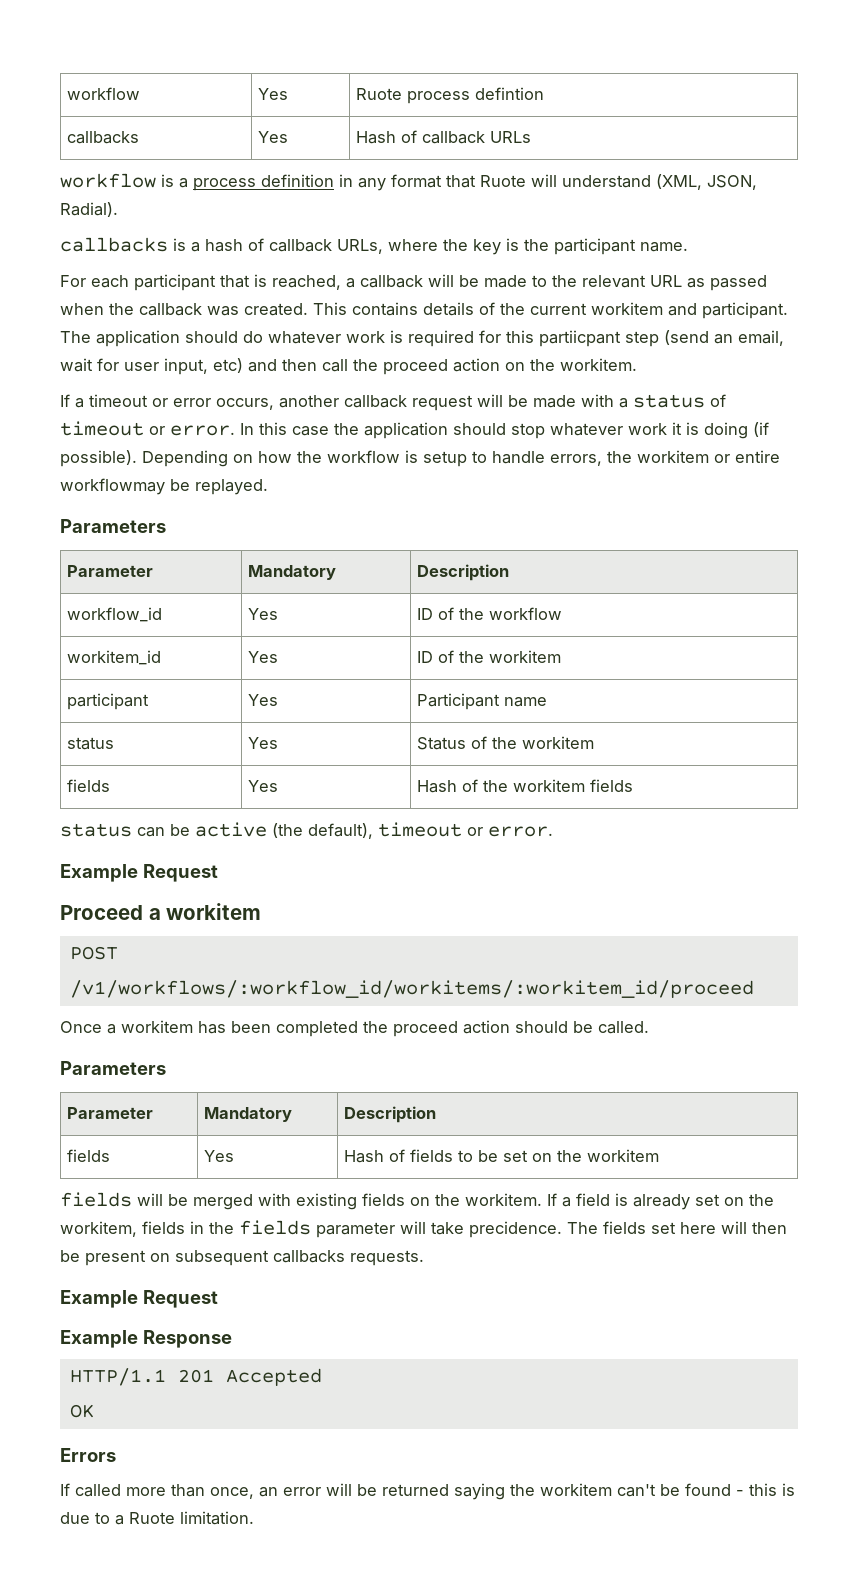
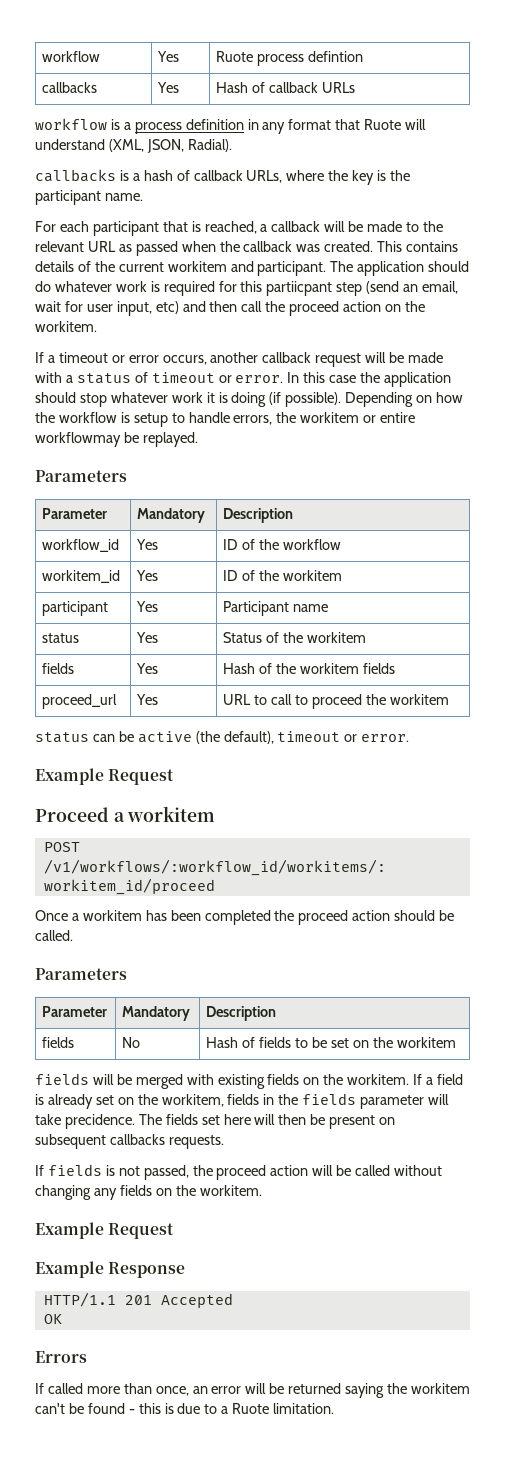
+ proceed_url | Yes | URL to call to proceed the workitem
- fields | Yes | Hash of fields to be set on the workitem
+ fields | No | Hash of fields to be set on the workitem
+ If fields is not passed, the proceed action will be called without changing any fields on the workitem.

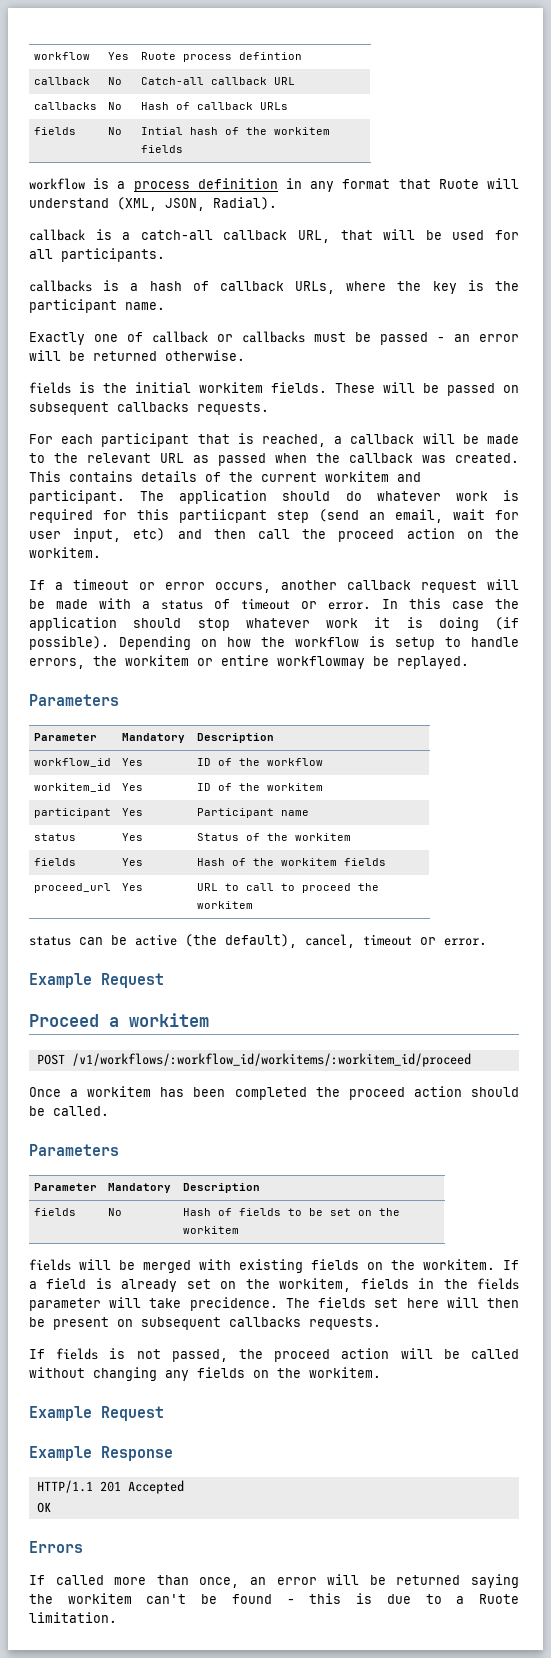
+ callback | No | Catch-all callback URL
- callbacks | Yes | Hash of callback URLs
+ callbacks | No | Hash of callback URLs
+ fields | No | Intial hash of the workitem fields
+ callback is a catch-all callback URL, that will be used for all participants.
+ Exactly one of callback or callbacks must be passed - an error will be returned otherwise.
+ fields is the initial workitem fields. These will be passed on subsequent callbacks requests.
- status can be active (the default), timeout or error.
+ status can be active (the default), cancel, timeout or error.

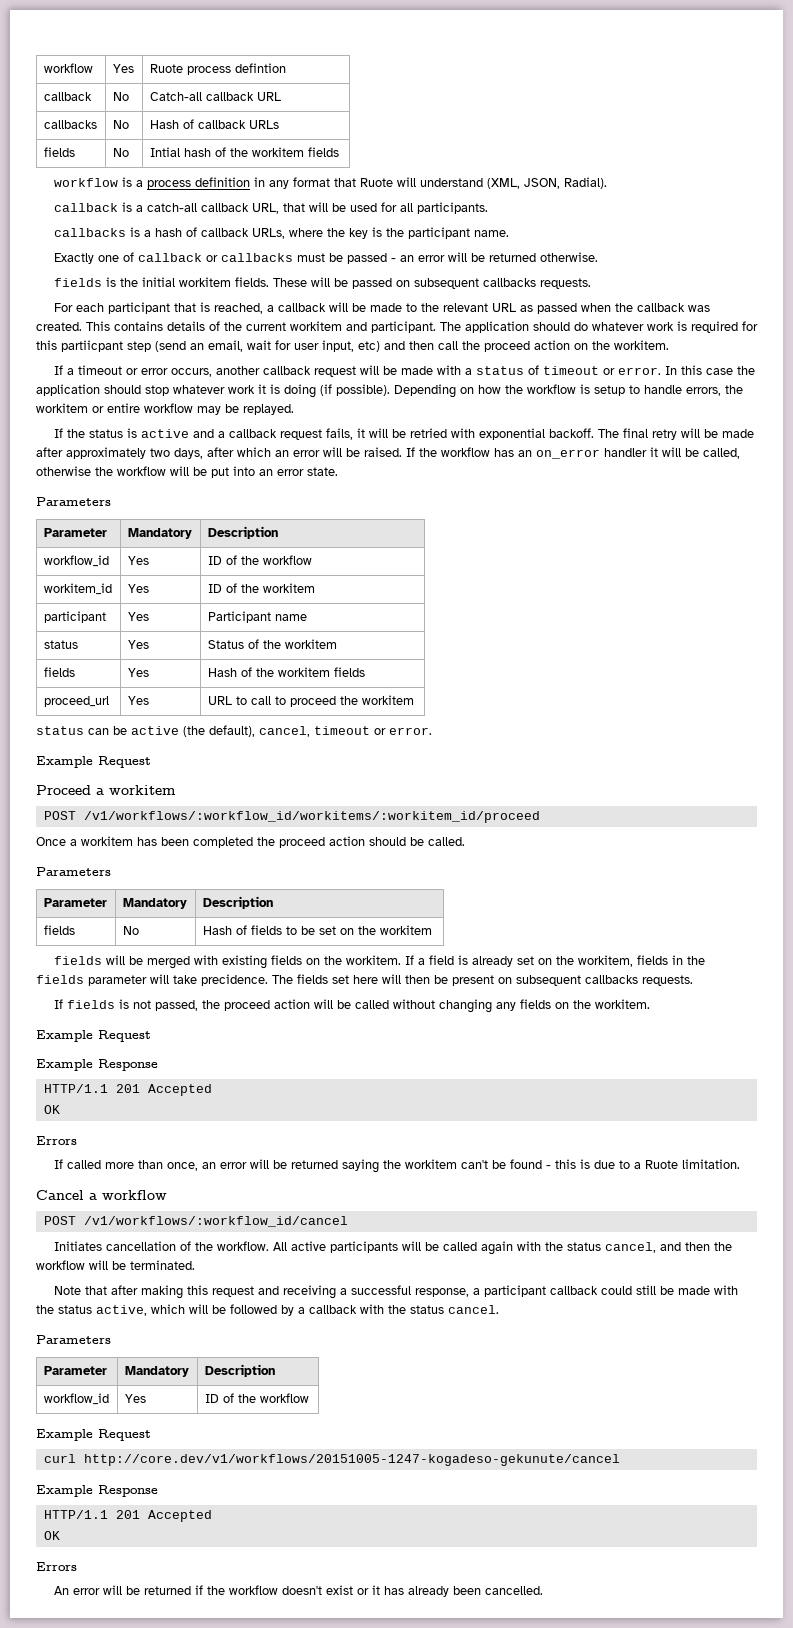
- Depending on how the workflow is setup to handle errors, the workitem or entire workflowmay be replayed.
+ Depending on how the workflow is setup to handle errors, the workitem or entire workflow may be replayed.
+ If the status is active and a callback request fails, it will be retried with exponential backoff. The final retry will be made after approximately two days, after which an error will be raised. If the workflow has an on_error handler it will be called, otherwise the workflow will be put into an error state.
+ Cancel a workflow
+ POST /v1/workflows/:workflow_id/cancel
+ Initiates cancellation of the workflow. All active participants will be called again with the status cancel, and then the workflow will be terminated.
+ Note that after making this request and receiving a successful response, a participant callback could still be made with the status active, which will be followed by a callback with the status cancel.
+ Parameters
+ Parameter | Mandatory | Description
+ workflow_id | Yes | ID of the workflow
+ Example Request
+ curl http://core.dev/v1/workflows/20151005-1247-kogadeso-gekunute/cancel
+ Example Response
+ HTTP/1.1 201 Accepted
+ OK
+ Errors
+ An error will be returned if the workflow doesn't exist or it has already been cancelled.

